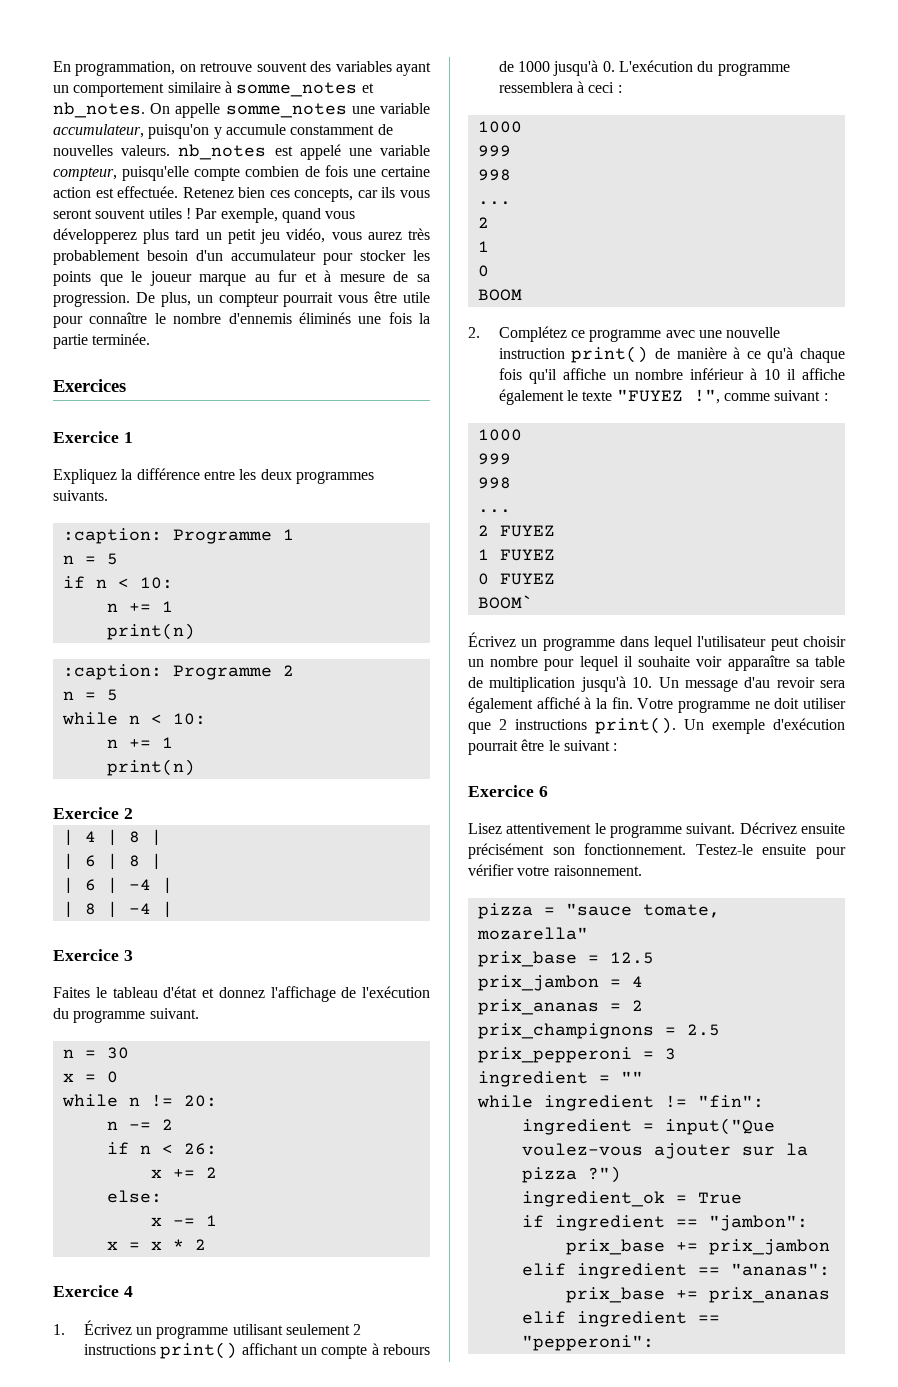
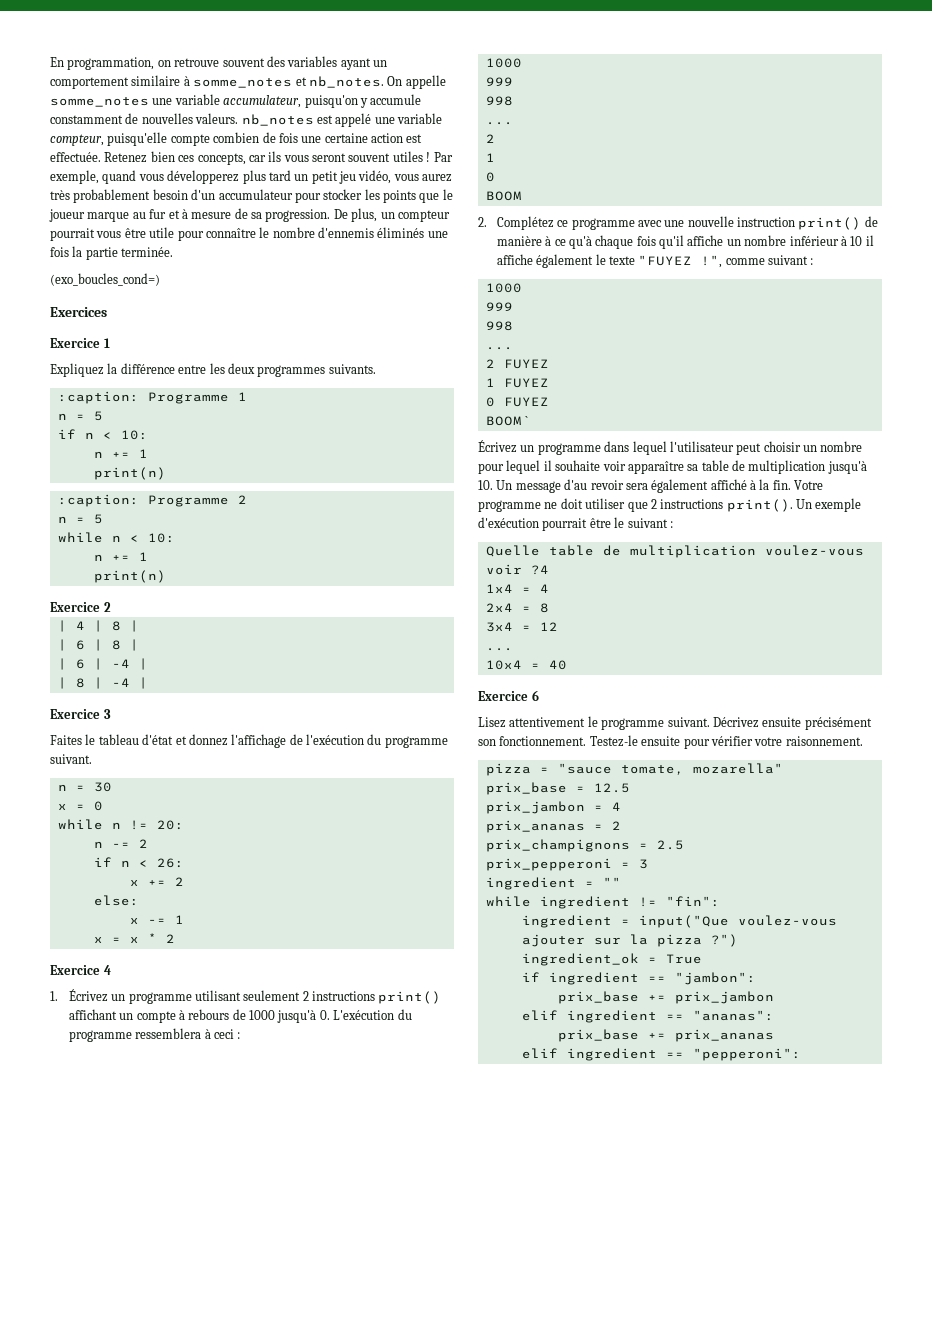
+ (exo_boucles_cond=)
+ Quelle table de multiplication voulez-vous voir ?4
+ 1x4 = 4
+ 2x4 = 8
+ 3x4 = 12
+ ...
+ 10x4 = 40

